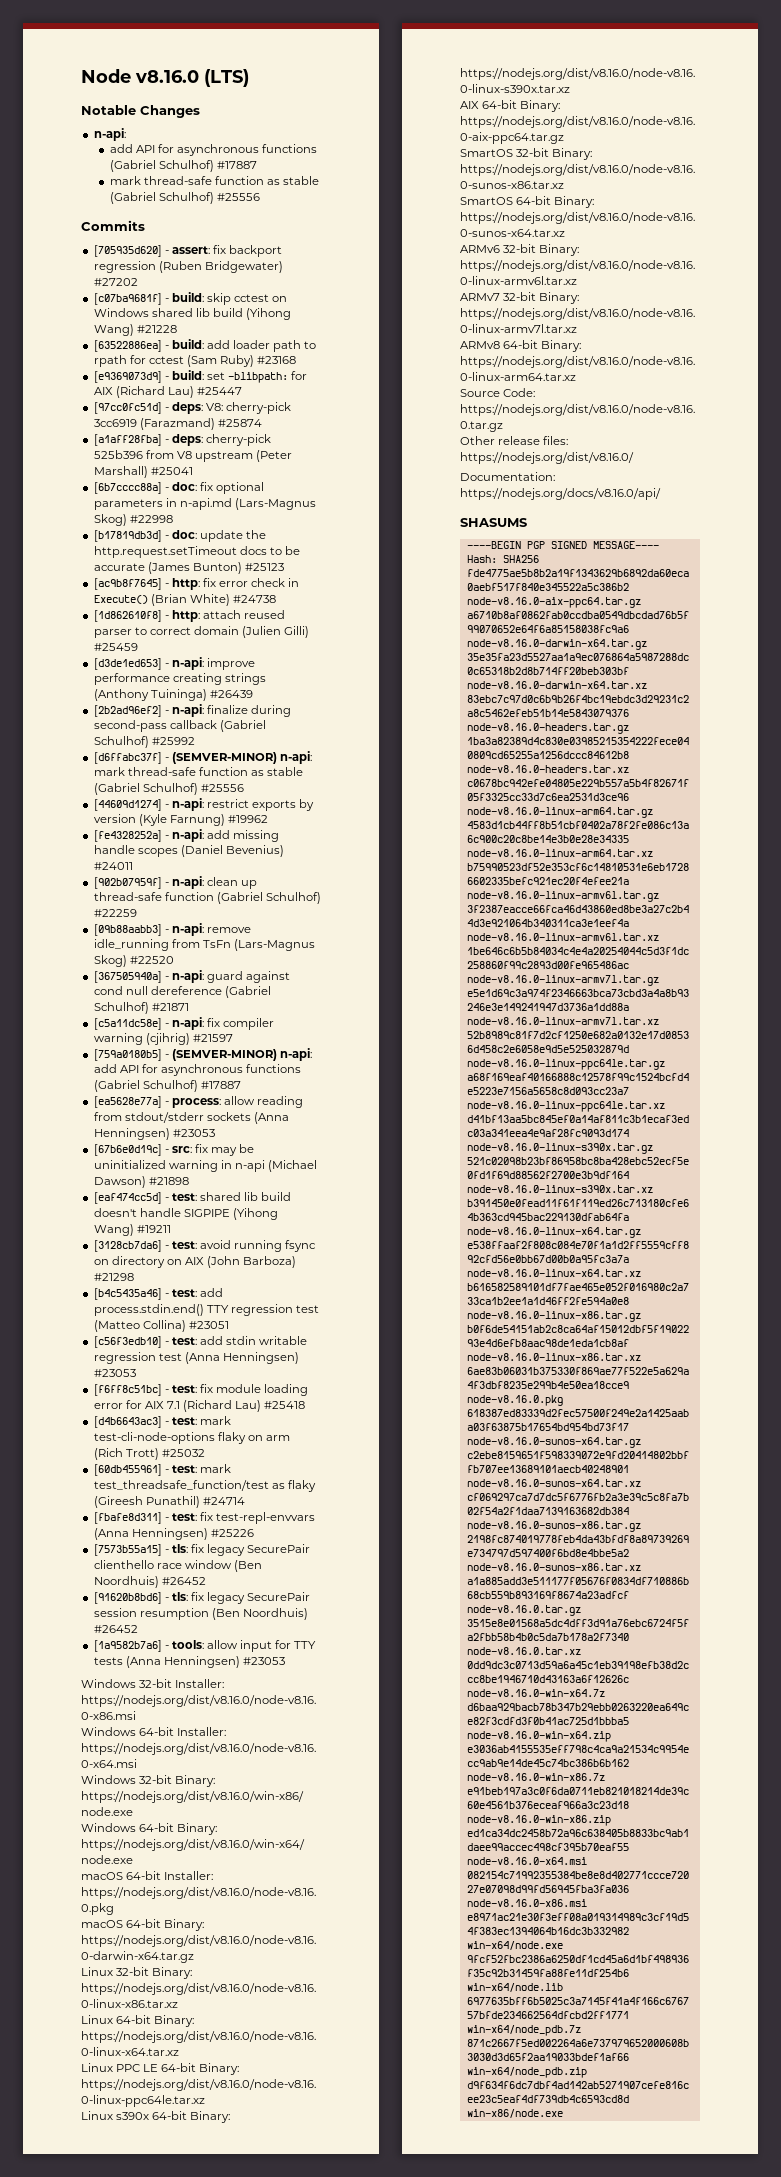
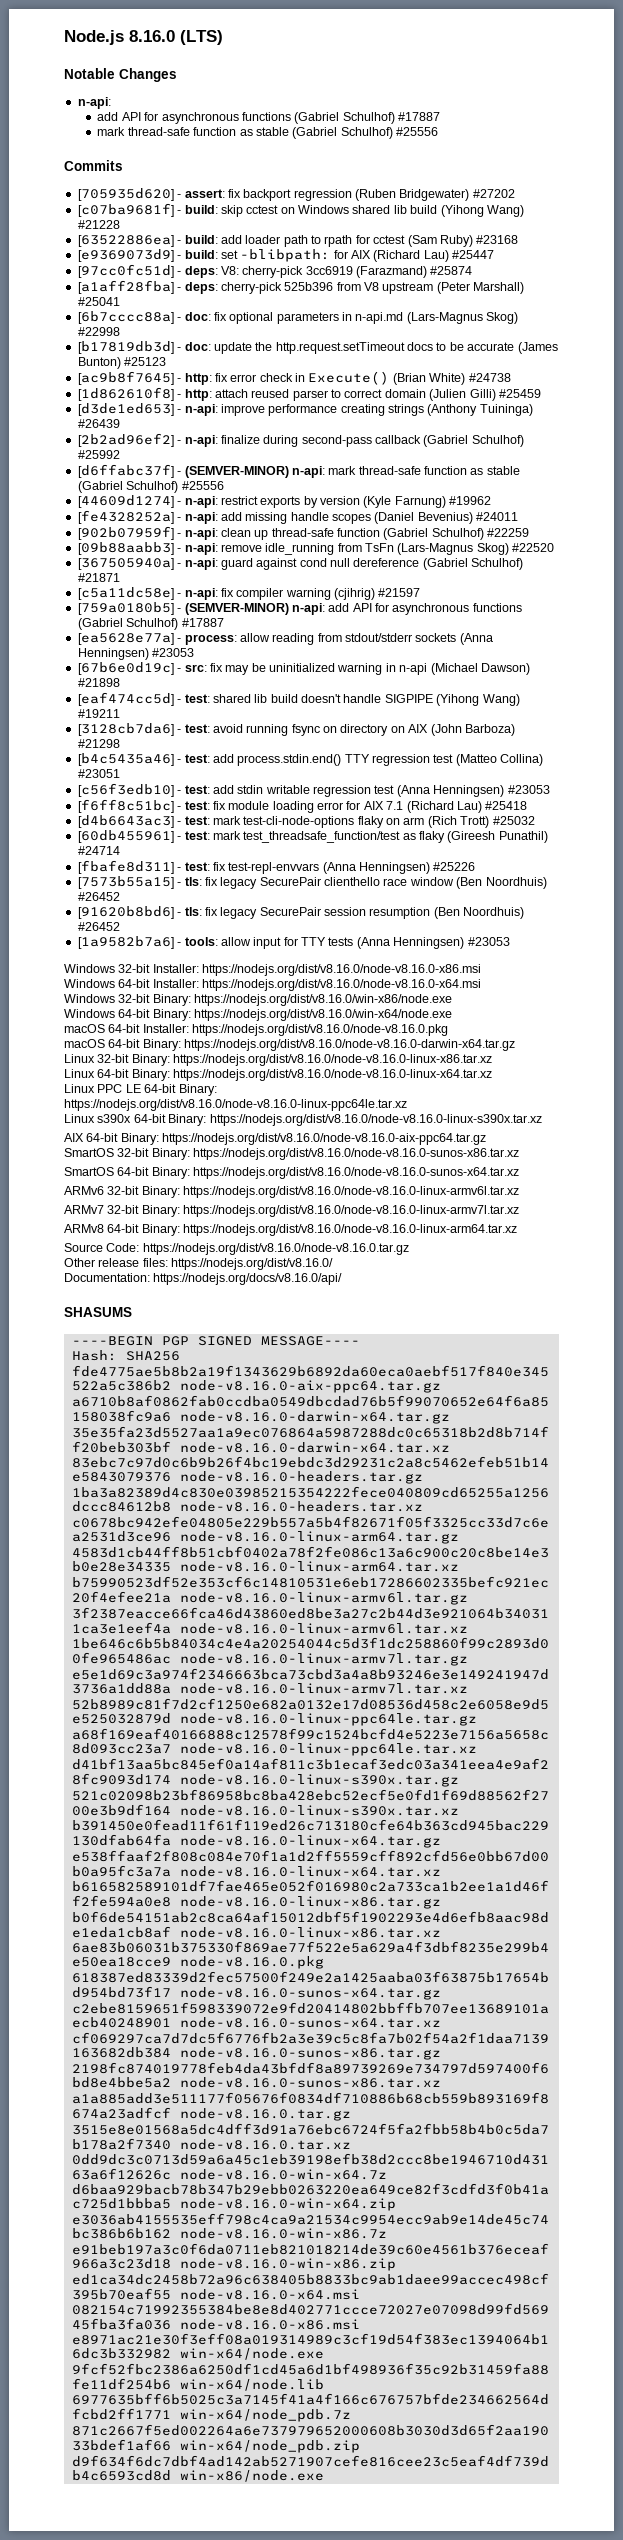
- Node v8.16.0 (LTS)
+ Node.js 8.16.0 (LTS)

